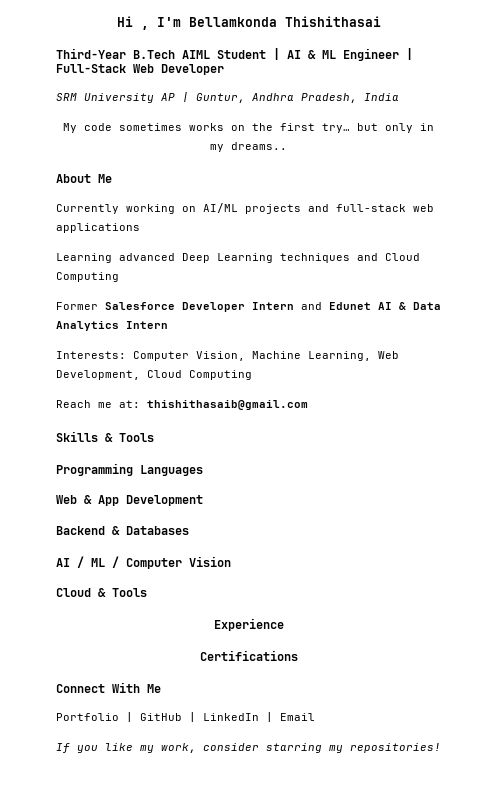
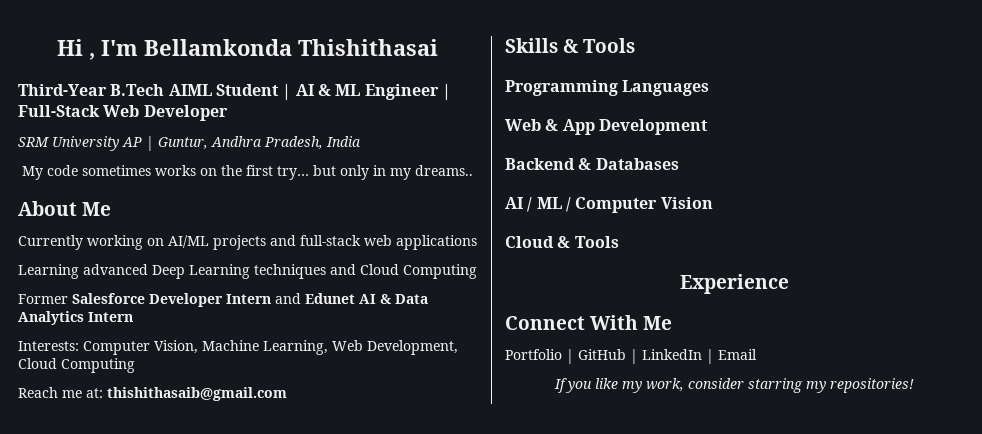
- Certifications

